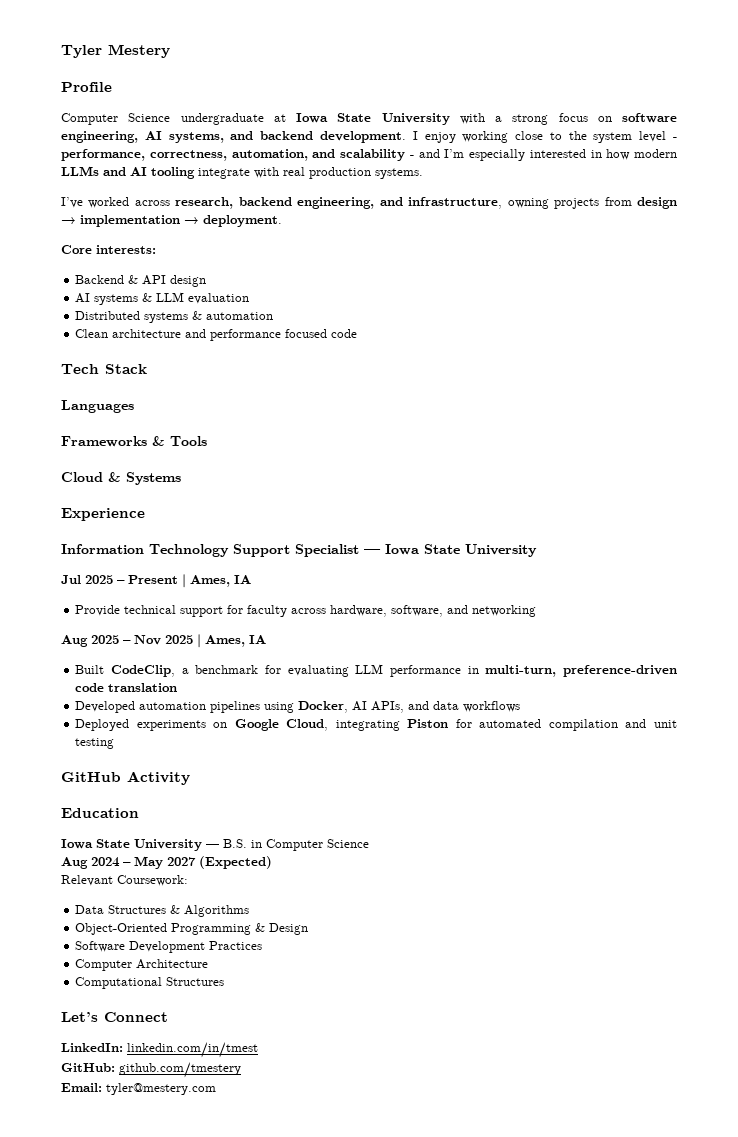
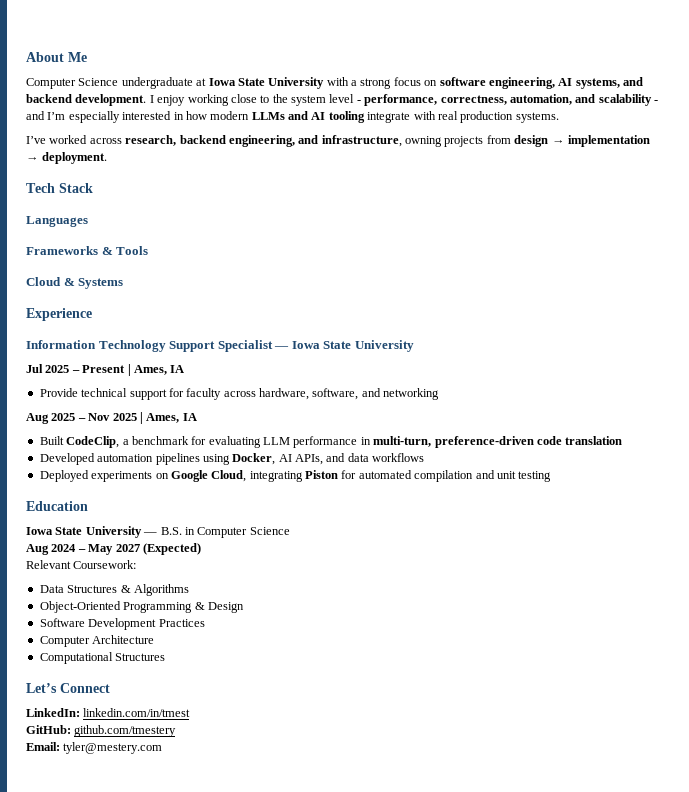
- Tyler Mestery
- Profile
+ About Me
- Core interests:
- Backend & API design
- AI systems & LLM evaluation
- Distributed systems & automation
- Clean architecture and performance focused code
- GitHub Activity

